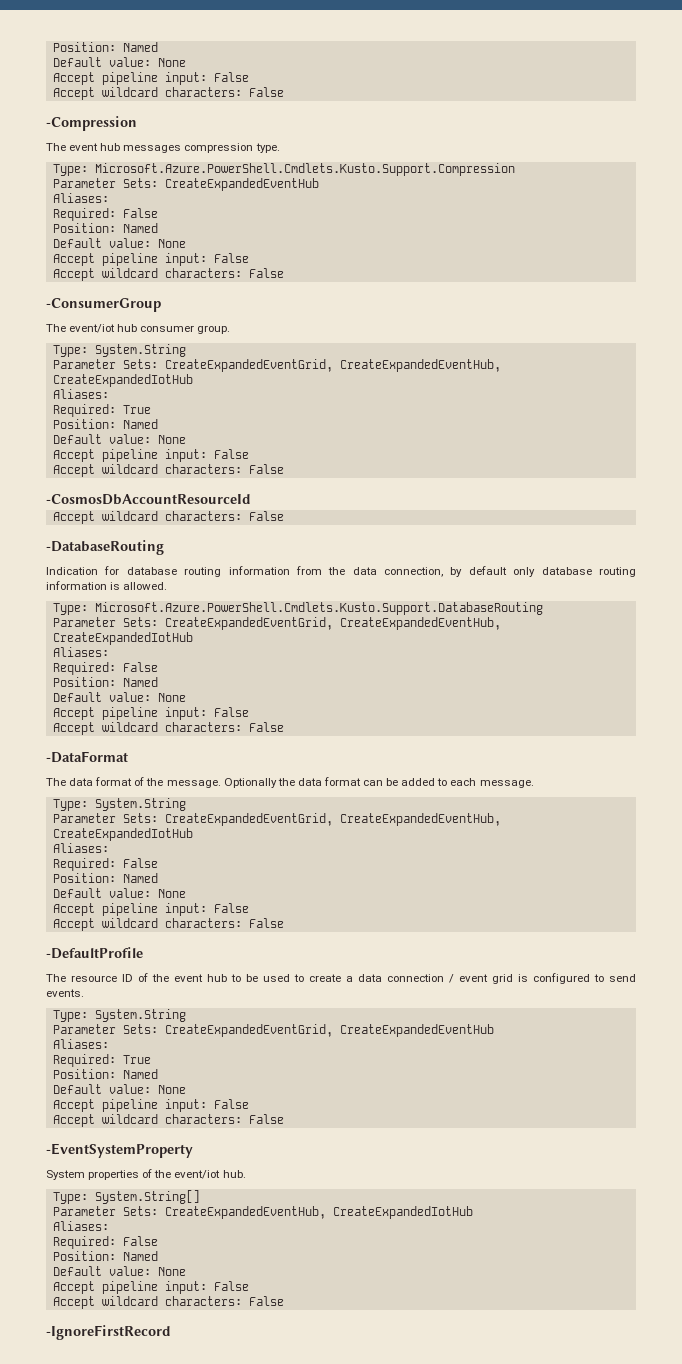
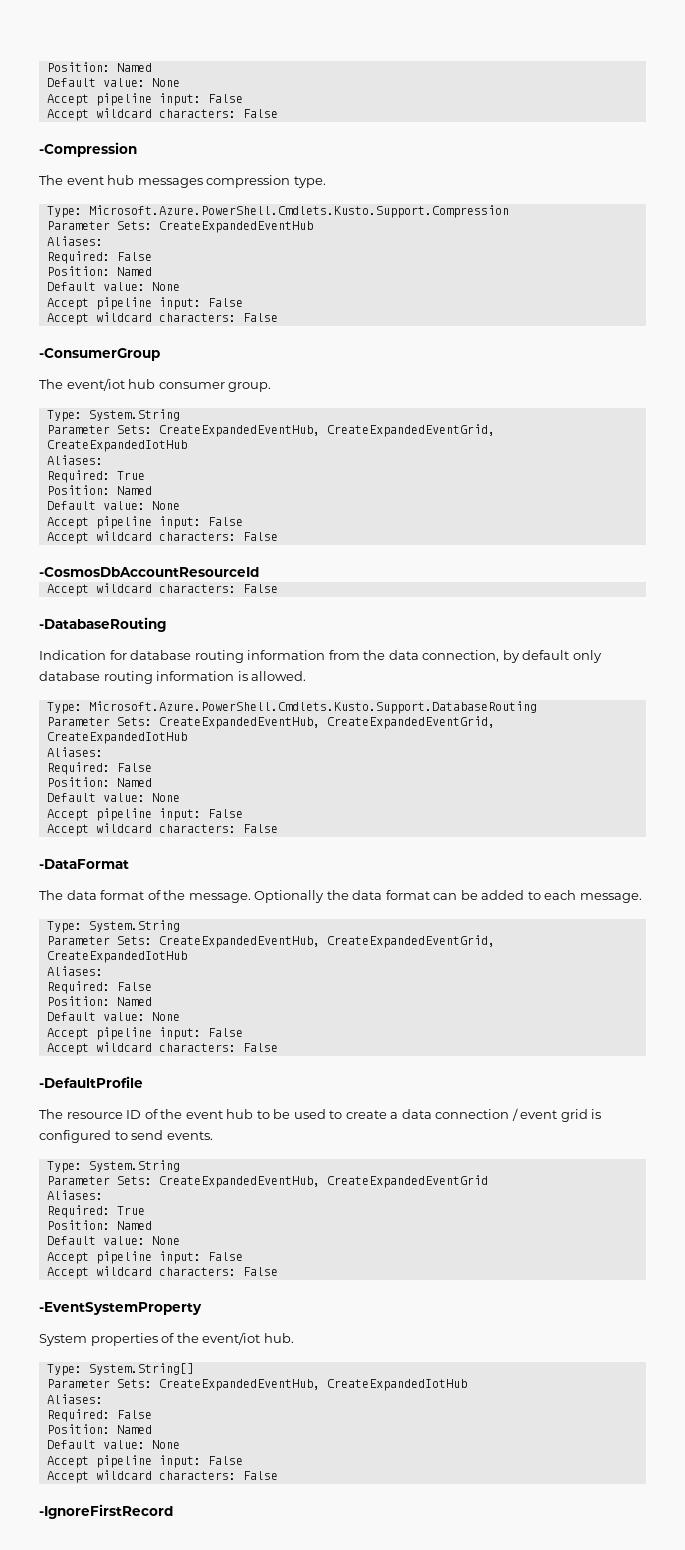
  The event/iot hub consumer group.
  Type: System.String
- Parameter Sets: CreateExpandedEventGrid, CreateExpandedEventHub, CreateExpandedIotHub
+ Parameter Sets: CreateExpandedEventHub, CreateExpandedEventGrid, CreateExpandedIotHub
  Type: Microsoft.Azure.PowerShell.Cmdlets.Kusto.Support.DatabaseRouting
- Parameter Sets: CreateExpandedEventGrid, CreateExpandedEventHub, CreateExpandedIotHub
+ Parameter Sets: CreateExpandedEventHub, CreateExpandedEventGrid, CreateExpandedIotHub
  Optionally the data format can be added to each message.
  Type: System.String
- Parameter Sets: CreateExpandedEventGrid, CreateExpandedEventHub, CreateExpandedIotHub
+ Parameter Sets: CreateExpandedEventHub, CreateExpandedEventGrid, CreateExpandedIotHub
- Parameter Sets: CreateExpandedEventGrid, CreateExpandedEventHub
+ Parameter Sets: CreateExpandedEventHub, CreateExpandedEventGrid

